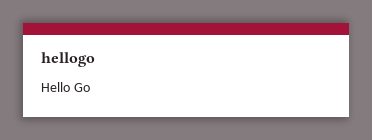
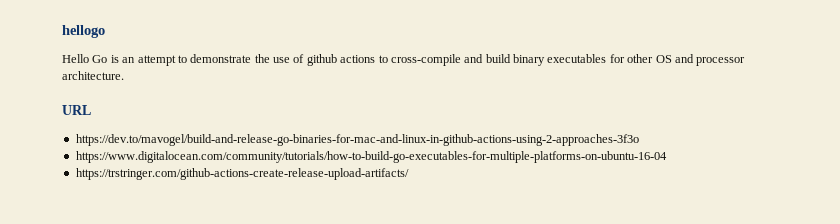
- Hello Go
+ Hello Go is an attempt to demonstrate the use of github actions to cross-compile and build binary executables for other OS and processor architecture.
+ URL
+ https://dev.to/mavogel/build-and-release-go-binaries-for-mac-and-linux-in-github-actions-using-2-approaches-3f3o
+ https://www.digitalocean.com/community/tutorials/how-to-build-go-executables-for-multiple-platforms-on-ubuntu-16-04
+ https://trstringer.com/github-actions-create-release-upload-artifacts/

